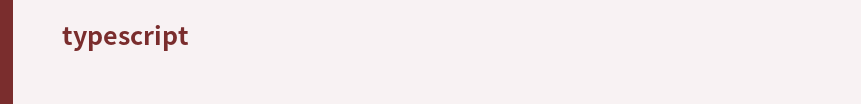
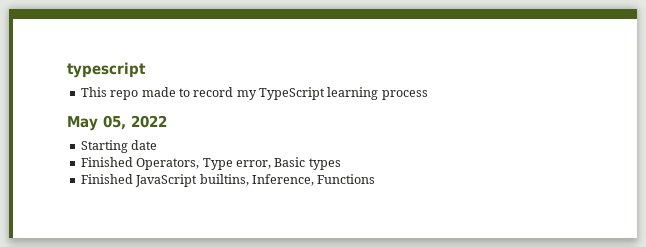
+ This repo made to record my TypeScript learning process
+ May 05, 2022
+ Starting date
+ Finished Operators, Type error, Basic types
+ Finished JavaScript builtins, Inference, Functions

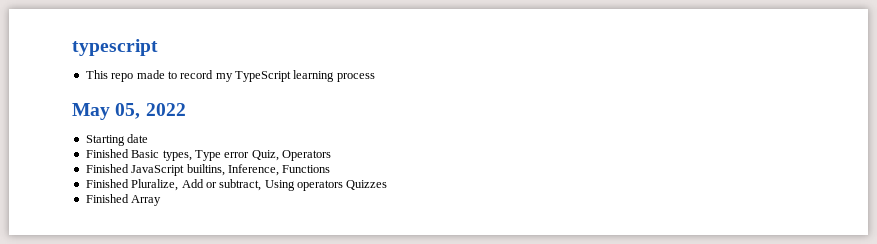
- Finished Operators, Type error, Basic types
+ Finished Basic types, Type error Quiz, Operators
+ Finished Pluralize, Add or subtract, Using operators Quizzes
+ Finished Array

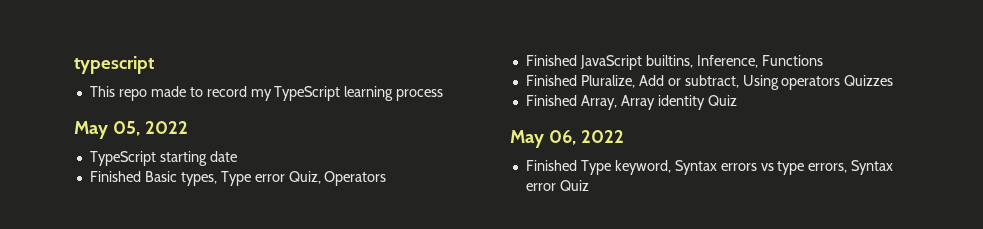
- Starting date
+ TypeScript starting date
- Finished Array
+ Finished Array, Array identity Quiz
+ May 06, 2022
+ Finished Type keyword, Syntax errors vs type errors, Syntax error Quiz

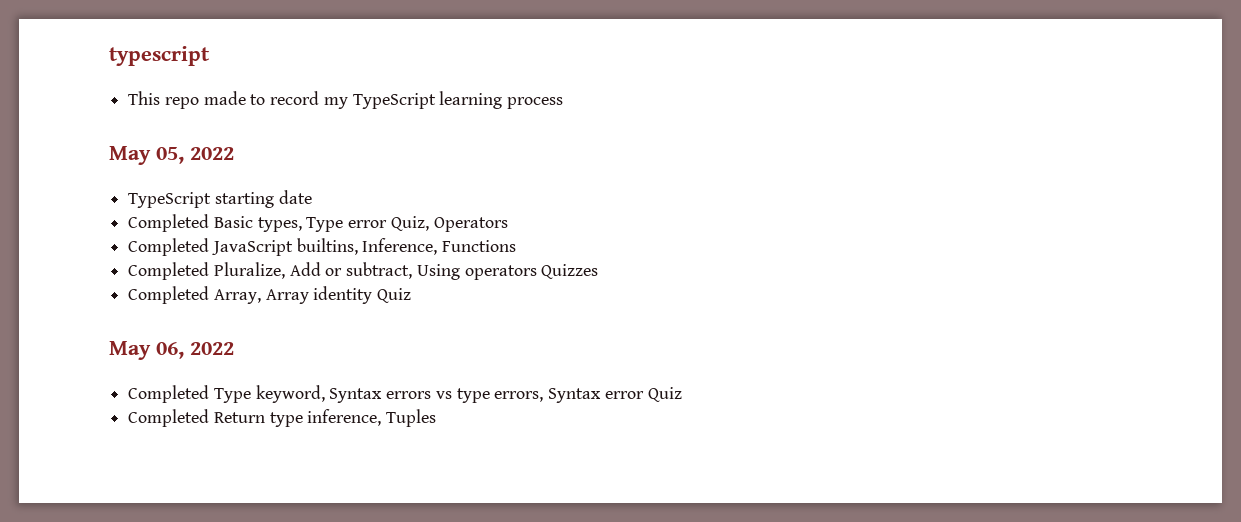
- Finished Basic types, Type error Quiz, Operators
+ Completed Basic types, Type error Quiz, Operators
- Finished JavaScript builtins, Inference, Functions
+ Completed JavaScript builtins, Inference, Functions
- Finished Pluralize, Add or subtract, Using operators Quizzes
+ Completed Pluralize, Add or subtract, Using operators Quizzes
- Finished Array, Array identity Quiz
+ Completed Array, Array identity Quiz
- Finished Type keyword, Syntax errors vs type errors, Syntax error Quiz
+ Completed Type keyword, Syntax errors vs type errors, Syntax error Quiz
+ Completed Return type inference, Tuples

